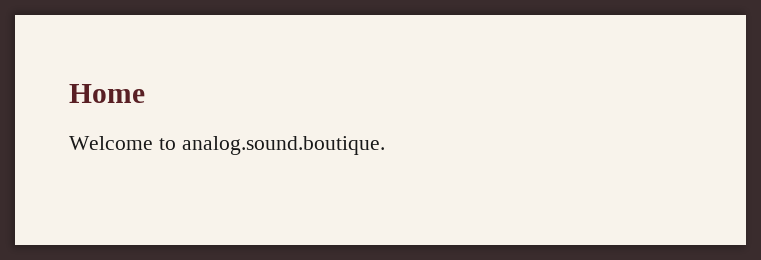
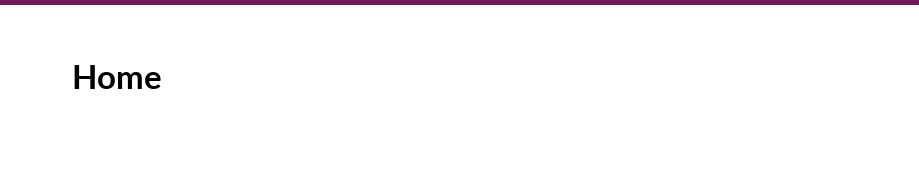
- Welcome to analog.sound.boutique.

